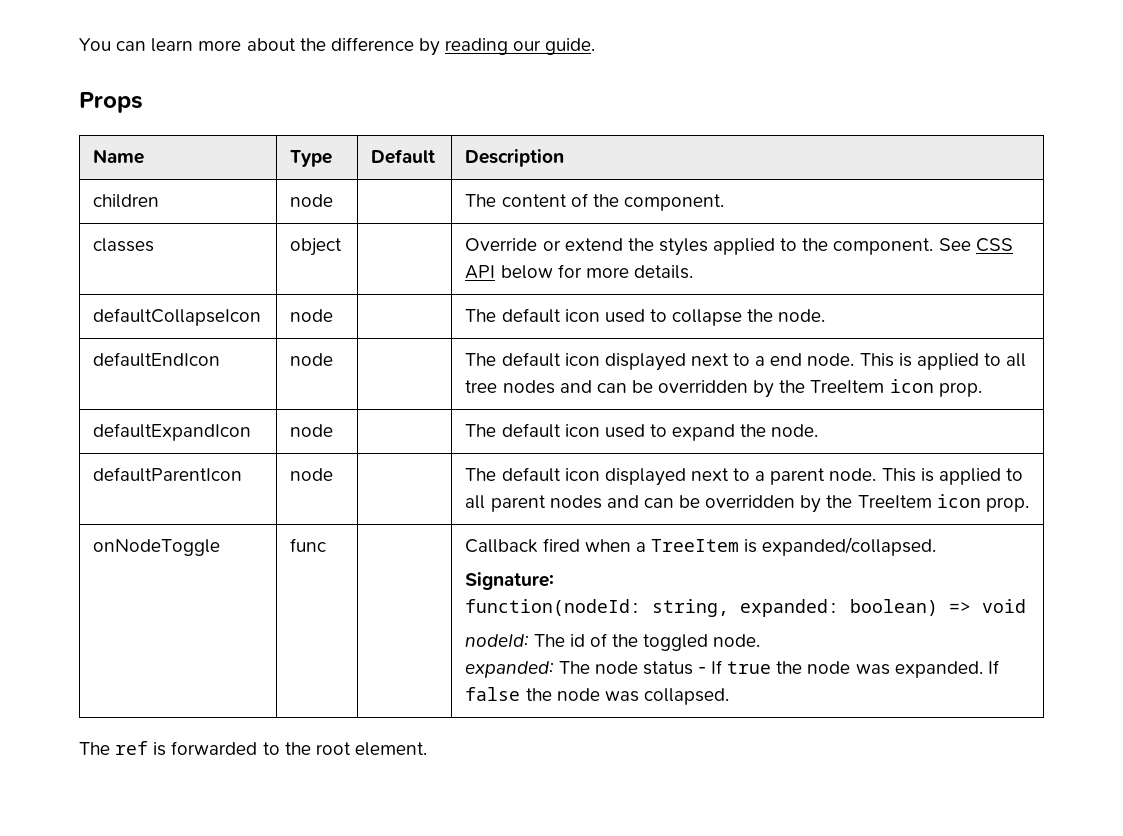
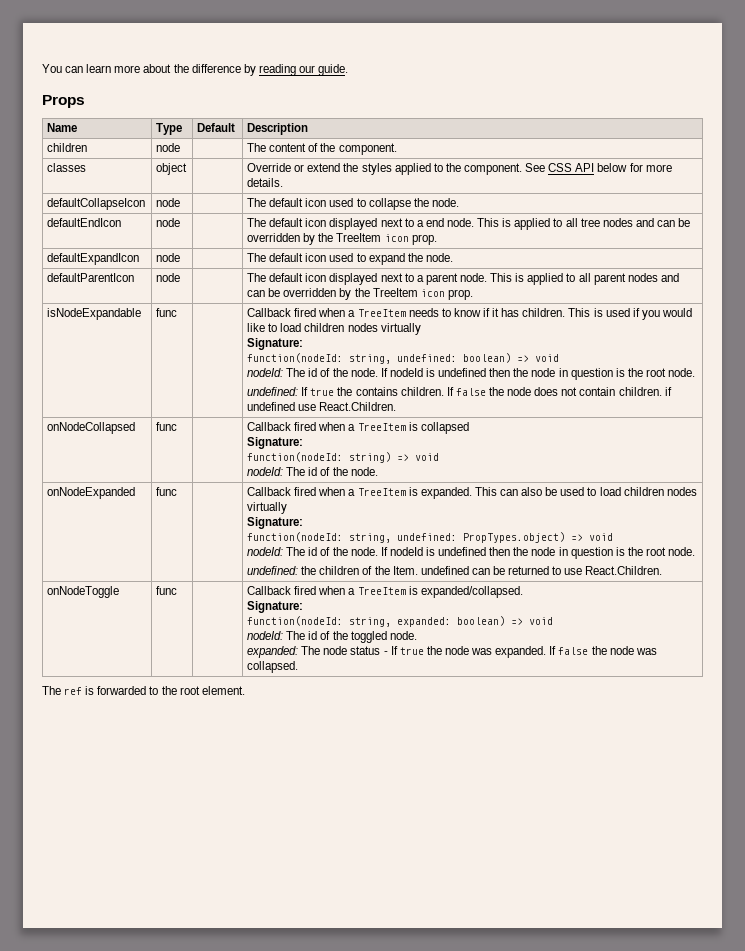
+ isNodeExpandable | func | | Callback fired when a TreeItem needs to know if it has children. This is used if you would like to load children nodes virtually
+ Signature:
+ function(nodeId: string, undefined: boolean) => void
+ nodeId: The id of the node. If nodeId is undefined then the node in question is the root node.
+ undefined: If true the contains children. If false the node does not contain children. if undefined use React.Children.
+ onNodeCollapsed | func | | Callback fired when a TreeItem is collapsed
+ Signature:
+ function(nodeId: string) => void
+ nodeId: The id of the node.
+ onNodeExpanded | func | | Callback fired when a TreeItem is expanded. This can also be used to load children nodes virtually
+ Signature:
+ function(nodeId: string, undefined: PropTypes.object) => void
+ nodeId: The id of the node. If nodeId is undefined then the node in question is the root node.
+ undefined: the children of the Item. undefined can be returned to use React.Children.

